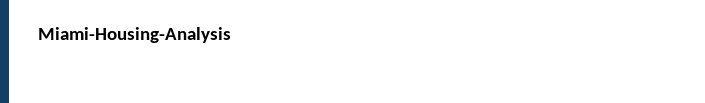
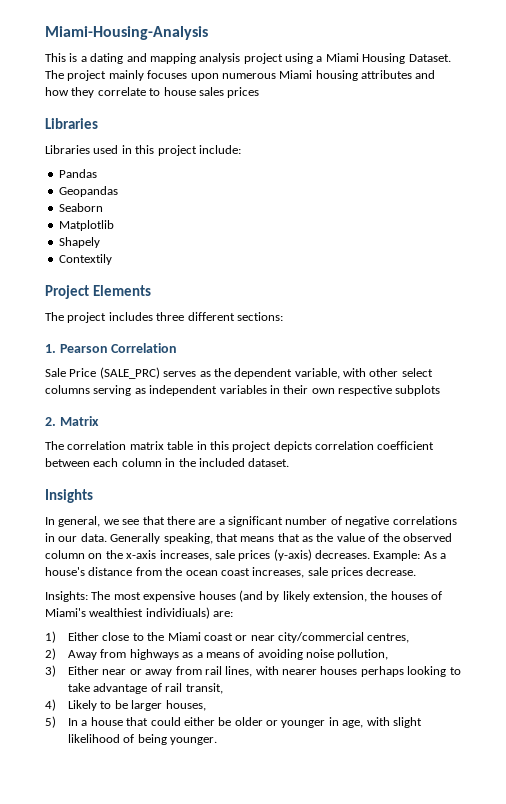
+ This is a dating and mapping analysis project using a Miami Housing Dataset. The project mainly focuses upon numerous Miami housing attributes and how they correlate to house sales prices
+ Libraries
+ Libraries used in this project include:
+ Pandas
+ Geopandas
+ Seaborn
+ Matplotlib
+ Shapely
+ Contextily
+ Project Elements
+ The project includes three different sections:
+ 1. Pearson Correlation
+ Sale Price (SALE_PRC) serves as the dependent variable, with other select columns serving as independent variables in their own respective subplots
+ 2. Matrix
+ The correlation matrix table in this project depicts correlation coefficient between each column in the included dataset.
+ Insights
+ In general, we see that there are a significant number of negative correlations in our data. Generally speaking, that means that as the value of the observed column on the x-axis increases, sale prices (y-axis) decreases. Example: As a house's distance from the ocean coast increases, sale prices decrease.
+ Insights: The most expensive houses (and by likely extension, the houses of Miami's wealthiest individiuals) are:
+ 1) Either close to the Miami coast or near city/commercial centres,
+ 2) Away from highways as a means of avoiding noise pollution,
+ 3) Either near or away from rail lines, with nearer houses perhaps looking to take advantage of rail transit,
+ 4) Likely to be larger houses,
+ 5) In a house that could either be older or younger in age, with slight likelihood of being younger.

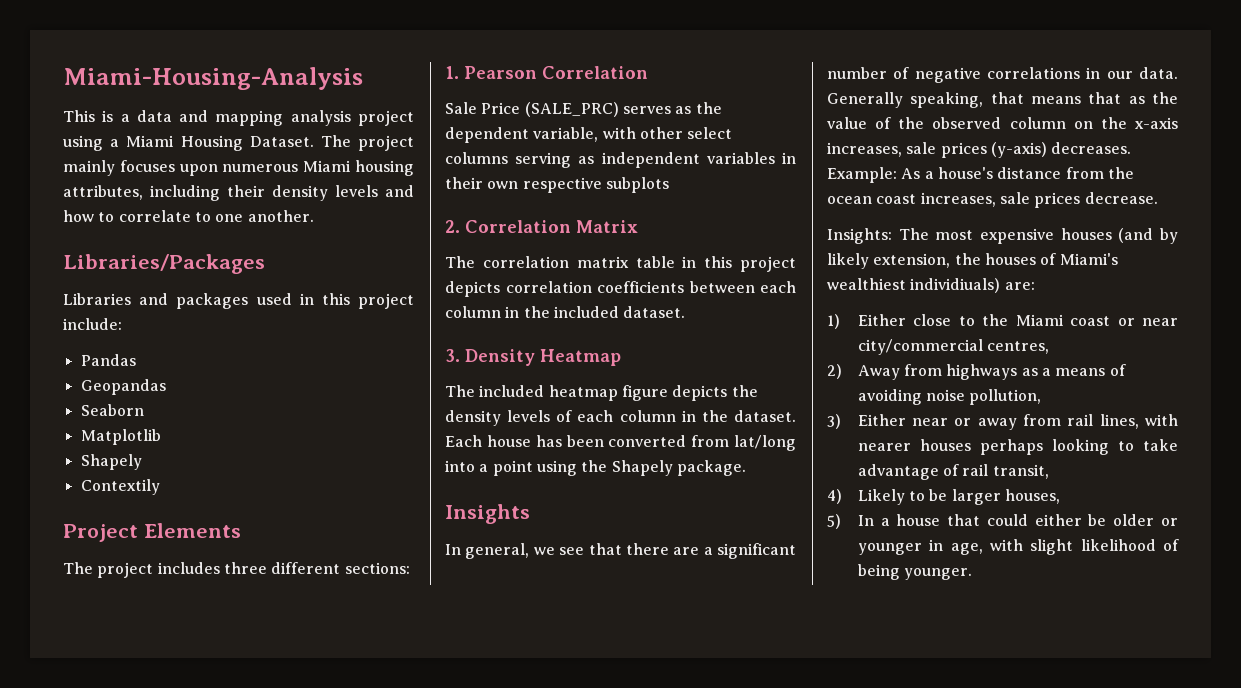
- This is a dating and mapping analysis project using a Miami Housing Dataset.
+ This is a data and mapping analysis project using a Miami Housing Dataset.
- The project mainly focuses upon numerous Miami housing attributes and how they correlate to house sales prices
- Libraries
- Libraries used in this project include:
+ The project mainly focuses upon numerous Miami housing attributes, including their density levels and how to correlate to one another.
+ Libraries/Packages
+ Libraries and packages used in this project include:
- 2. Matrix
+ 2. Correlation Matrix
- The correlation matrix table in this project depicts correlation coefficient between each column in the included dataset.
+ The correlation matrix table in this project depicts correlation coefficients between each column in the included dataset.
+ 3. Density Heatmap
+ The included heatmap figure depicts the density levels of each column in the dataset. Each house has been converted from lat/long into a point using the Shapely package.

